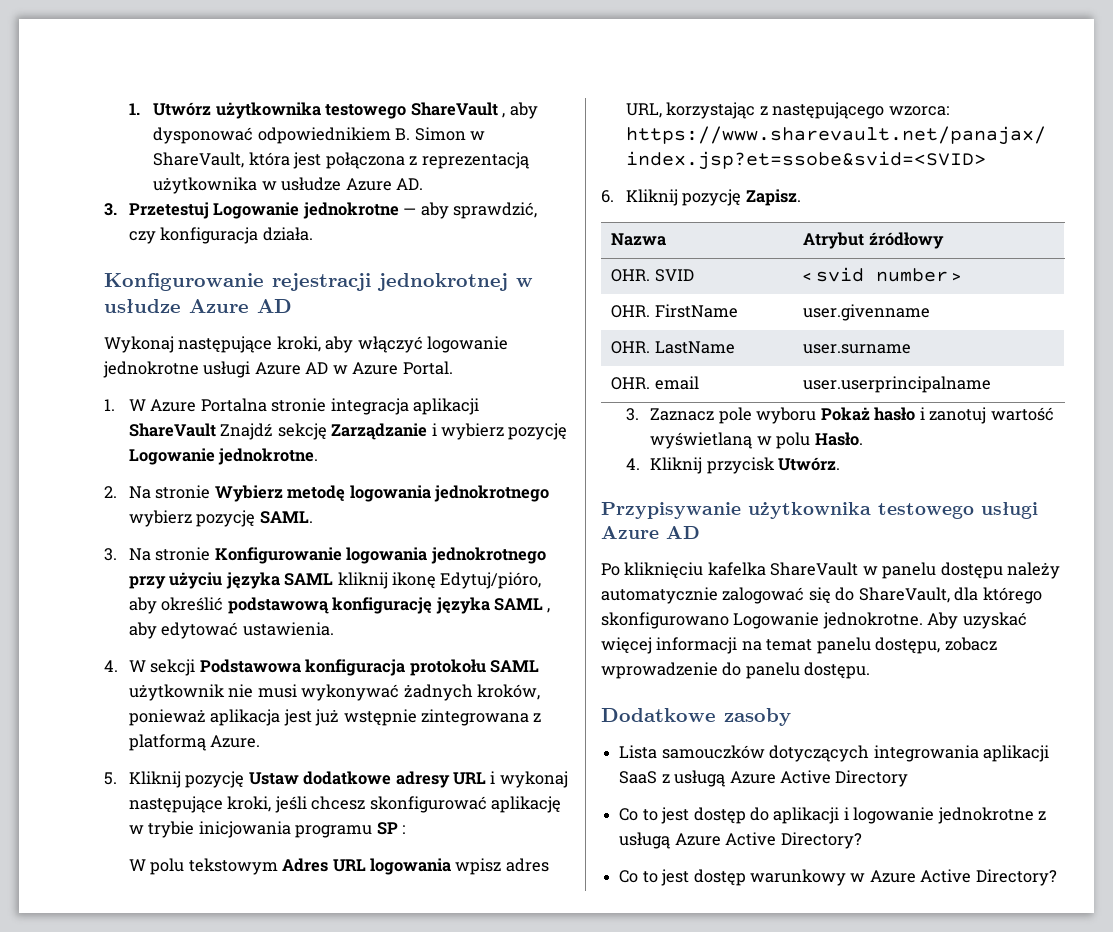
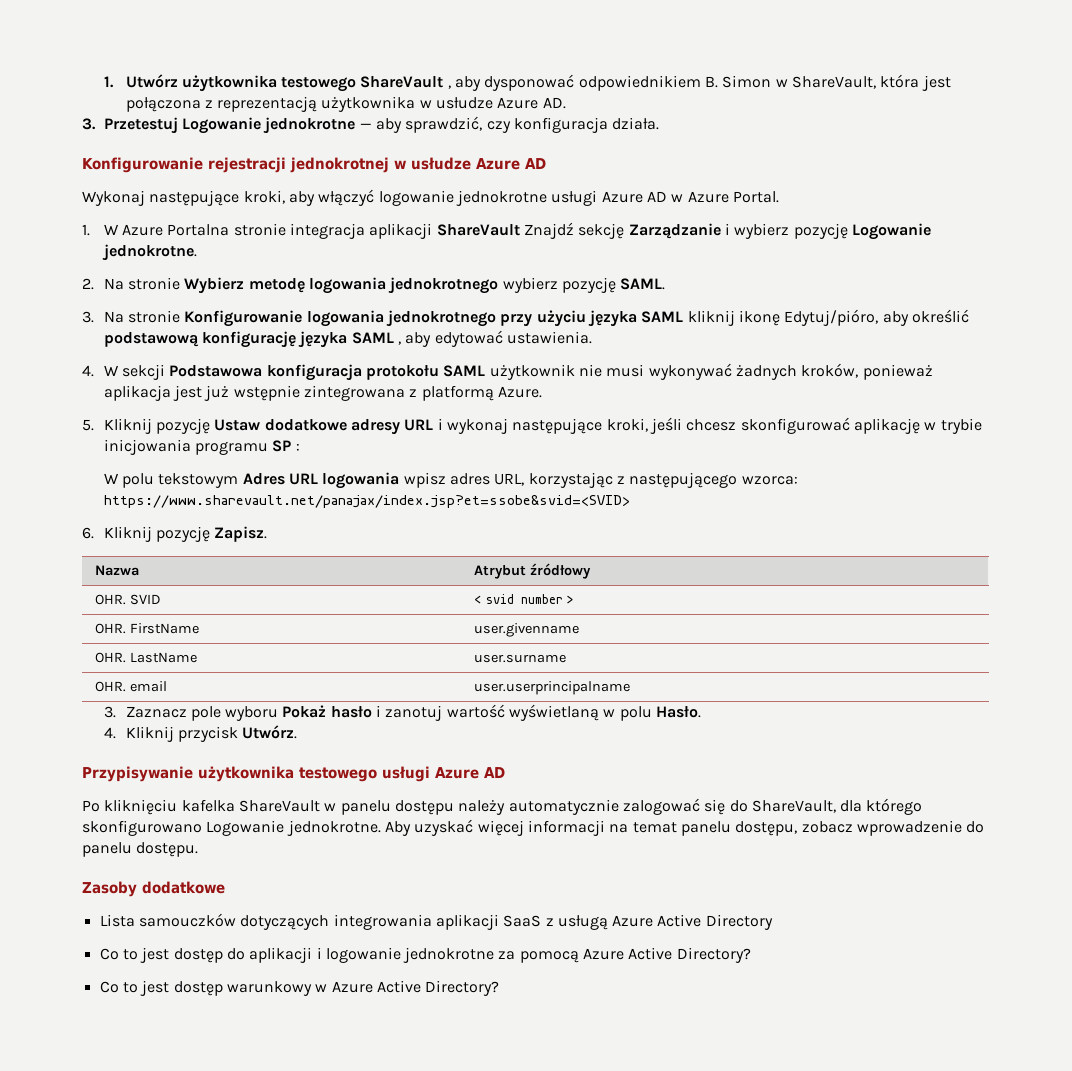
- Dodatkowe zasoby
+ Zasoby dodatkowe
- Co to jest dostęp do aplikacji i logowanie jednokrotne z usługą Azure Active Directory?
+ Co to jest dostęp do aplikacji i logowanie jednokrotne za pomocą Azure Active Directory?

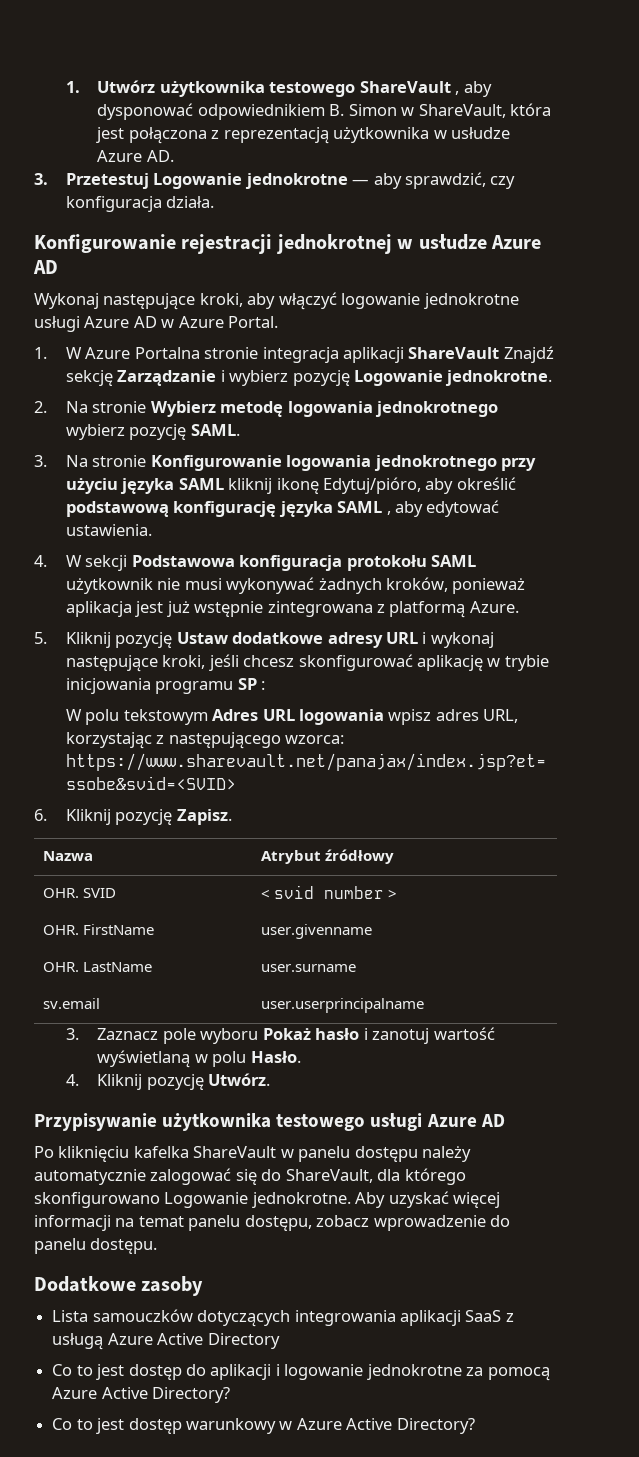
- OHR. email | user.userprincipalname
+ sv.email | user.userprincipalname
- 4. Kliknij przycisk Utwórz.
+ 4. Kliknij pozycję Utwórz.
- Zasoby dodatkowe
+ Dodatkowe zasoby

